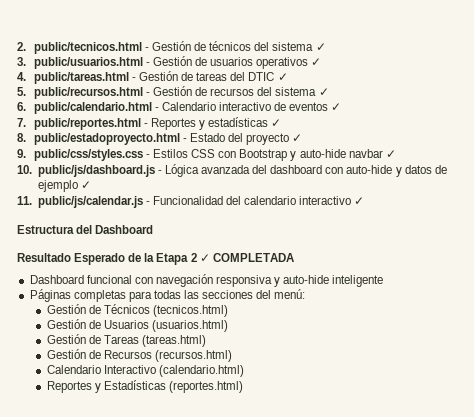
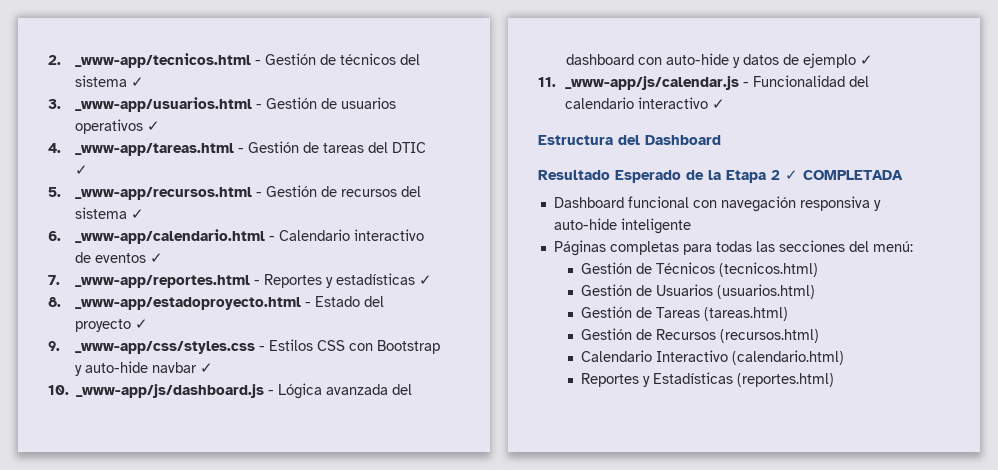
- 2. public/tecnicos.html - Gestión de técnicos del sistema ✓
+ 2. _www-app/tecnicos.html - Gestión de técnicos del sistema ✓
- 3. public/usuarios.html - Gestión de usuarios operativos ✓
+ 3. _www-app/usuarios.html - Gestión de usuarios operativos ✓
- 4. public/tareas.html - Gestión de tareas del DTIC ✓
+ 4. _www-app/tareas.html - Gestión de tareas del DTIC ✓
- 5. public/recursos.html - Gestión de recursos del sistema ✓
+ 5. _www-app/recursos.html - Gestión de recursos del sistema ✓
- 6. public/calendario.html - Calendario interactivo de eventos ✓
+ 6. _www-app/calendario.html - Calendario interactivo de eventos ✓
- 7. public/reportes.html - Reportes y estadísticas ✓
+ 7. _www-app/reportes.html - Reportes y estadísticas ✓
- 8. public/estadoproyecto.html - Estado del proyecto ✓
+ 8. _www-app/estadoproyecto.html - Estado del proyecto ✓
- 9. public/css/styles.css - Estilos CSS con Bootstrap y auto-hide navbar ✓
+ 9. _www-app/css/styles.css - Estilos CSS con Bootstrap y auto-hide navbar ✓
- 10. public/js/dashboard.js - Lógica avanzada del dashboard con auto-hide y datos de ejemplo ✓
+ 10. _www-app/js/dashboard.js - Lógica avanzada del dashboard con auto-hide y datos de ejemplo ✓
- 11. public/js/calendar.js - Funcionalidad del calendario interactivo ✓
+ 11. _www-app/js/calendar.js - Funcionalidad del calendario interactivo ✓

